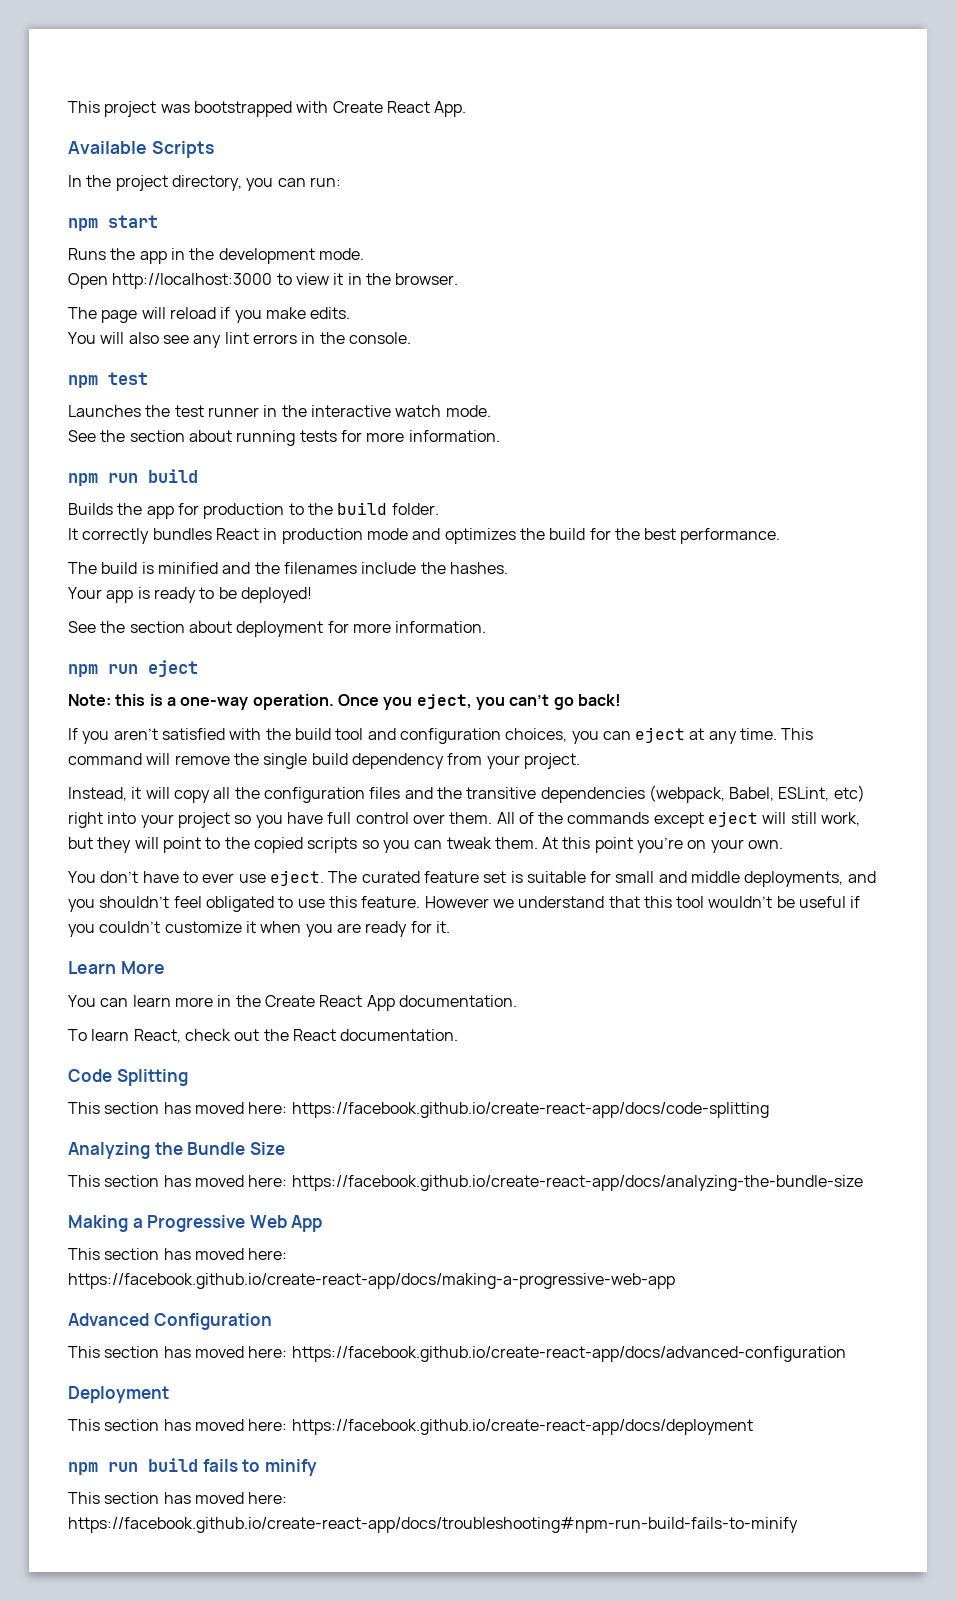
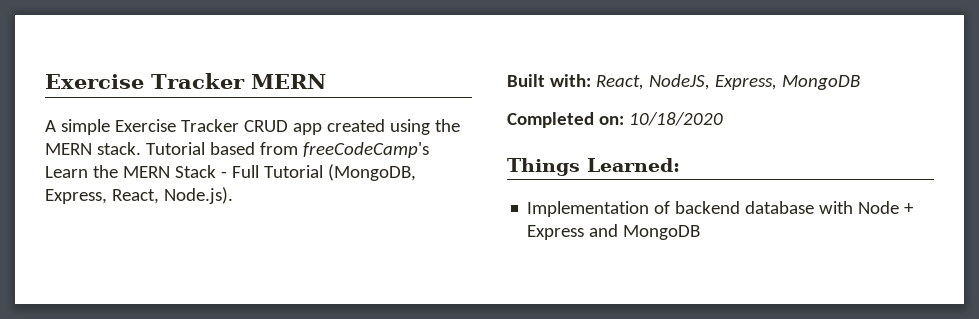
- This project was bootstrapped with Create React App.
- Available Scripts
- In the project directory, you can run:
- npm start
- Runs the app in the development mode.
- Open http://localhost:3000 to view it in the browser.
- The page will reload if you make edits.
- You will also see any lint errors in the console.
- npm test
- Launches the test runner in the interactive watch mode.
- See the section about running tests for more information.
- npm run build
- Builds the app for production to the build folder.
- It correctly bundles React in production mode and optimizes the build for the best performance.
- The build is minified and the filenames include the hashes.
- Your app is ready to be deployed!
- See the section about deployment for more information.
- npm run eject
- Note: this is a one-way operation. Once you eject, you can’t go back!
- If you aren’t satisfied with the build tool and configuration choices, you can eject at any time. This command will remove the single build dependency from your project.
- Instead, it will copy all the configuration files and the transitive dependencies (webpack, Babel, ESLint, etc) right into your project so you have full control over them. All of the commands except eject will still work, but they will point to the copied scripts so you can tweak them. At this point you’re on your own.
- You don’t have to ever use eject. The curated feature set is suitable for small and middle deployments, and you shouldn’t feel obligated to use this feature. However we understand that this tool wouldn’t be useful if you couldn’t customize it when you are ready for it.
- Learn More
- You can learn more in the Create React App documentation.
- To learn React, check out the React documentation.
- Code Splitting
- This section has moved here: https://facebook.github.io/create-react-app/docs/code-splitting
- Analyzing the Bundle Size
- This section has moved here: https://facebook.github.io/create-react-app/docs/analyzing-the-bundle-size
- Making a Progressive Web App
- This section has moved here: https://facebook.github.io/create-react-app/docs/making-a-progressive-web-app
- Advanced Configuration
- This section has moved here: https://facebook.github.io/create-react-app/docs/advanced-configuration
- Deployment
- This section has moved here: https://facebook.github.io/create-react-app/docs/deployment
- npm run build fails to minify
- This section has moved here: https://facebook.github.io/create-react-app/docs/troubleshooting#npm-run-build-fails-to-minify
+ Exercise Tracker MERN
+ A simple Exercise Tracker CRUD app created using the MERN stack. Tutorial based from freeCodeCamp's Learn the MERN Stack - Full Tutorial (MongoDB, Express, React, Node.js).
+ Built with: React, NodeJS, Express, MongoDB
+ Completed on: 10/18/2020
+ Things Learned:
+ Implementation of backend database with Node + Express and MongoDB

